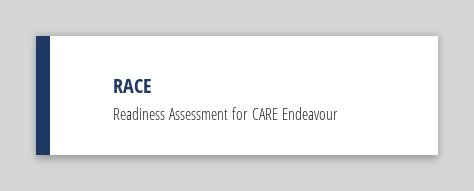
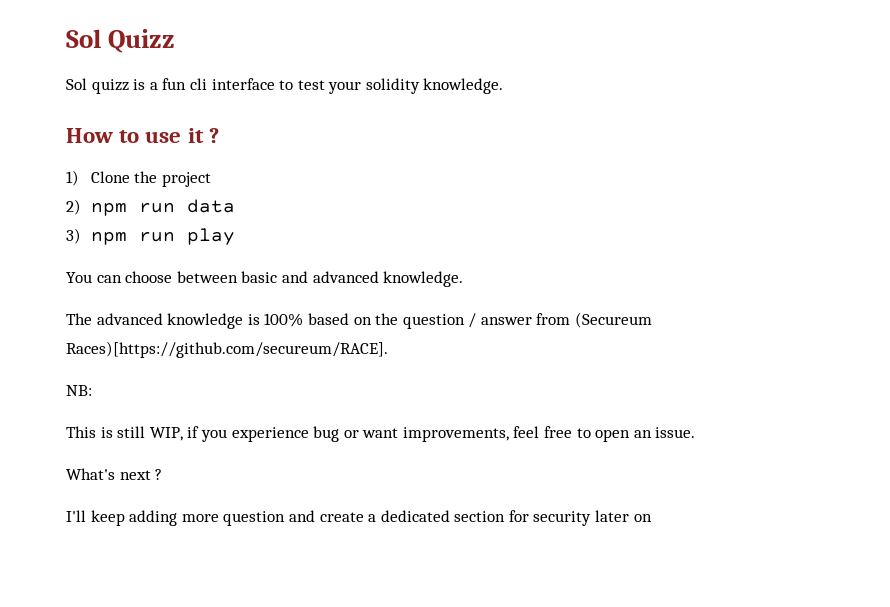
- RACE
- Readiness Assessment for CARE Endeavour
+ Sol Quizz
+ Sol quizz is a fun cli interface to test your solidity knowledge.
+ How to use it ?
+ 1) Clone the project
+ 2) npm run data
+ 3) npm run play
+ You can choose between basic and advanced knowledge.
+ The advanced knowledge is 100% based on the question / answer from (Secureum Races)[https://github.com/secureum/RACE].
+ NB:
+ This is still WIP, if you experience bug or want improvements, feel free to open an issue.
+ What's next ?
+ I'll keep adding more question and create a dedicated section for security later on

